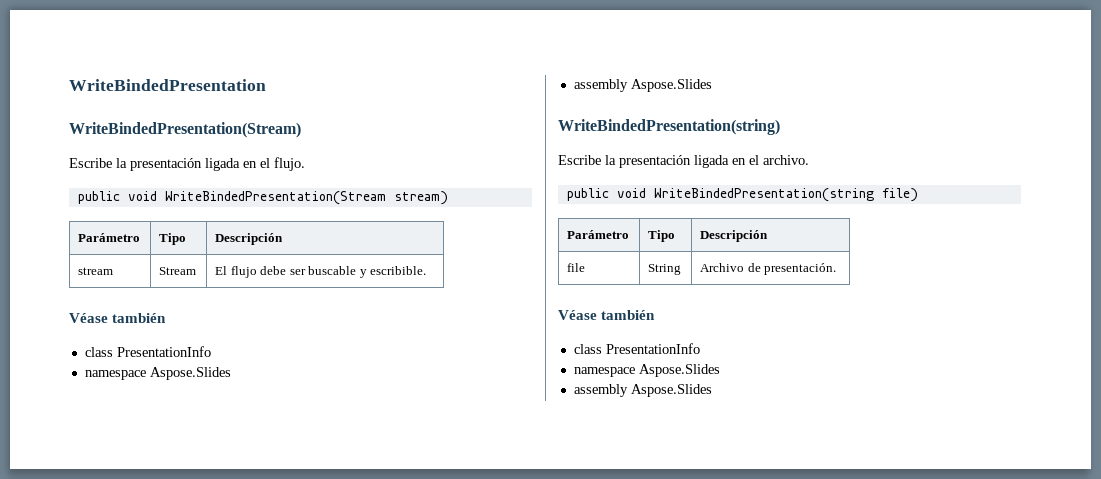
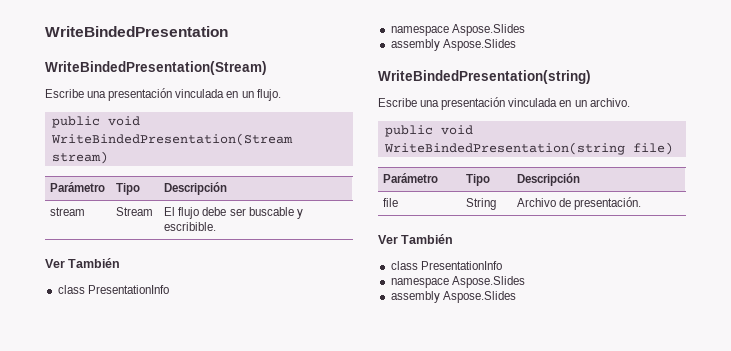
- Escribe la presentación ligada en el flujo.
+ Escribe una presentación vinculada en un flujo.
  stream | Stream | El flujo debe ser buscable y escribible.
- Véase también
+ Ver También
- Escribe la presentación ligada en el archivo.
+ Escribe una presentación vinculada en un archivo.
  file | String | Archivo de presentación.
- Véase también
+ Ver También

